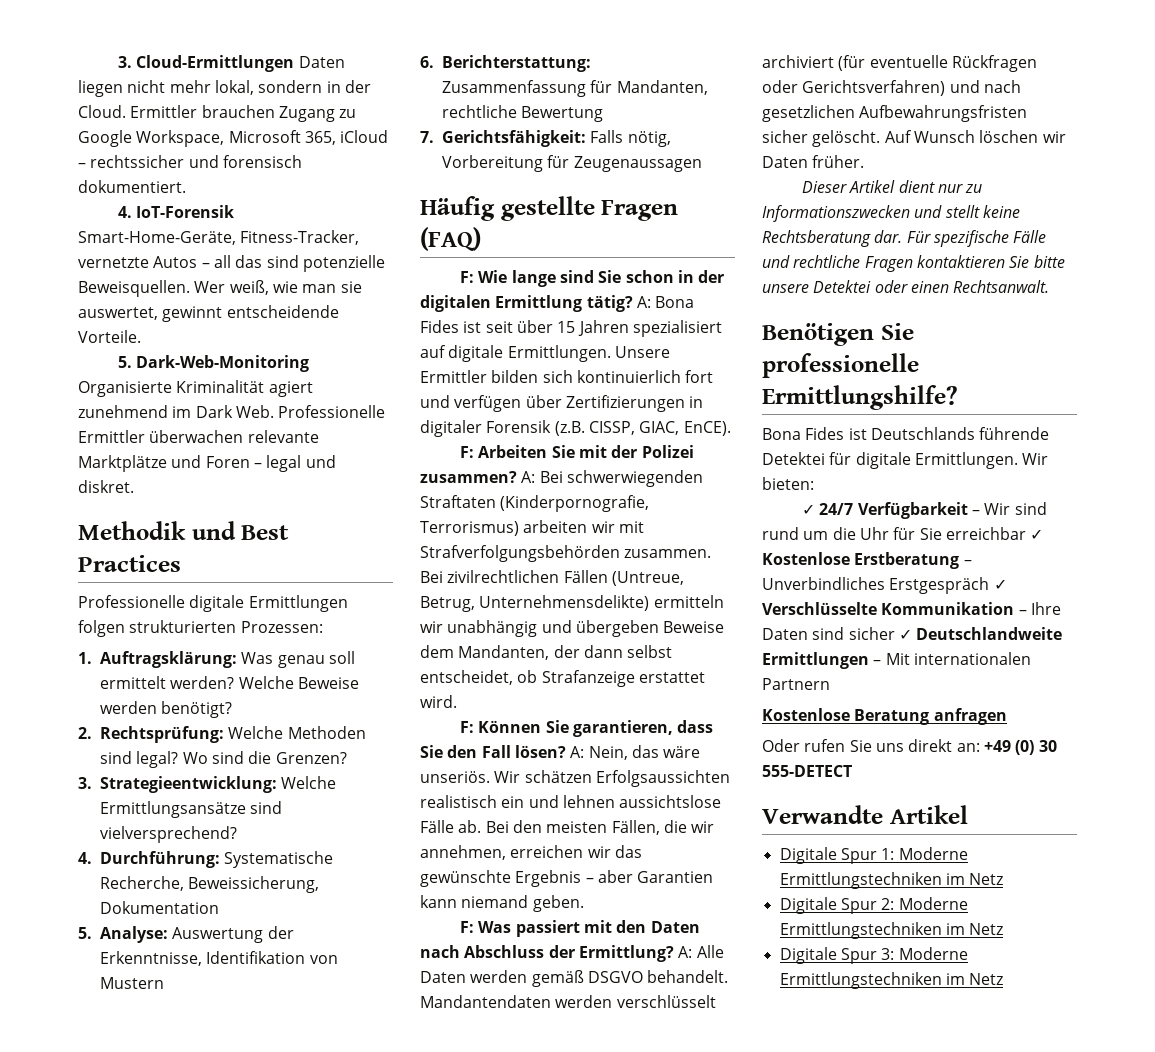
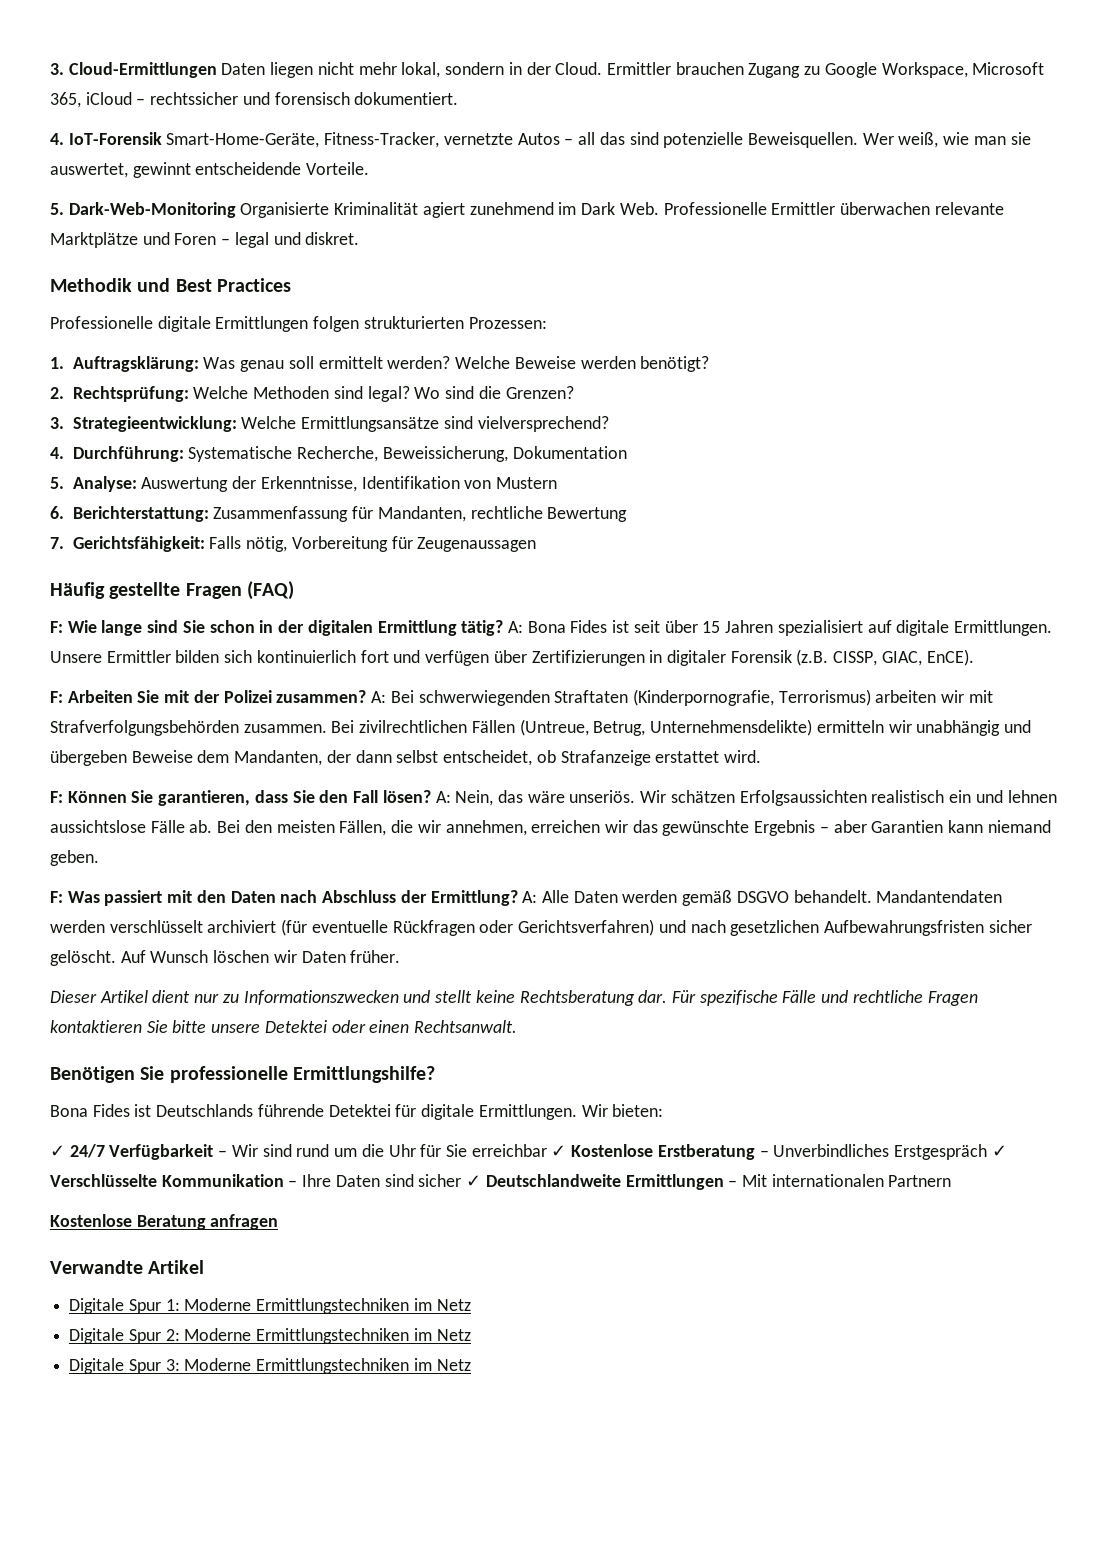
- Oder rufen Sie uns direkt an: +49 (0) 30 555-DETECT

